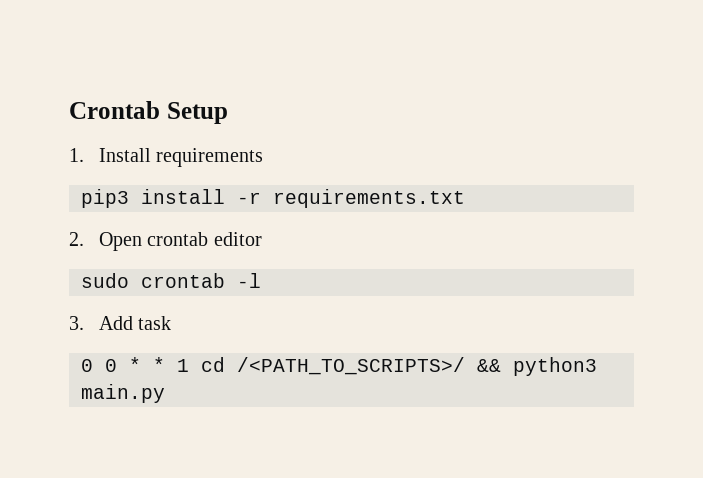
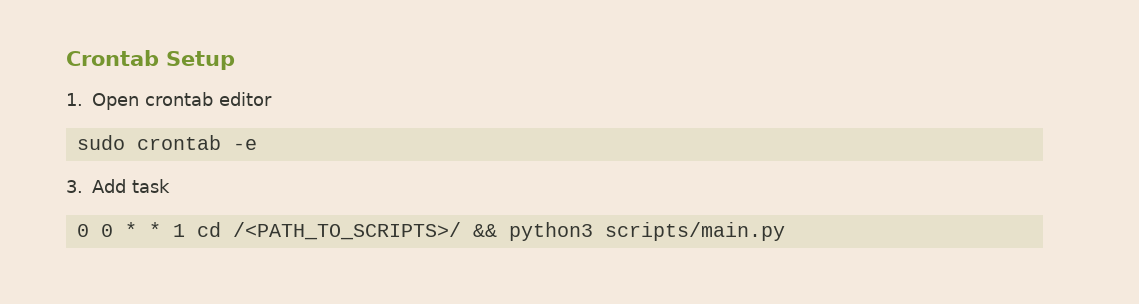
- 1. Install requirements
- pip3 install -r requirements.txt
- 2. Open crontab editor
+ 1. Open crontab editor
- sudo crontab -l
+ sudo crontab -e
- 0 0 * * 1 cd /<PATH_TO_SCRIPTS>/ && python3 main.py
+ 0 0 * * 1 cd /<PATH_TO_SCRIPTS>/ && python3 scripts/main.py

